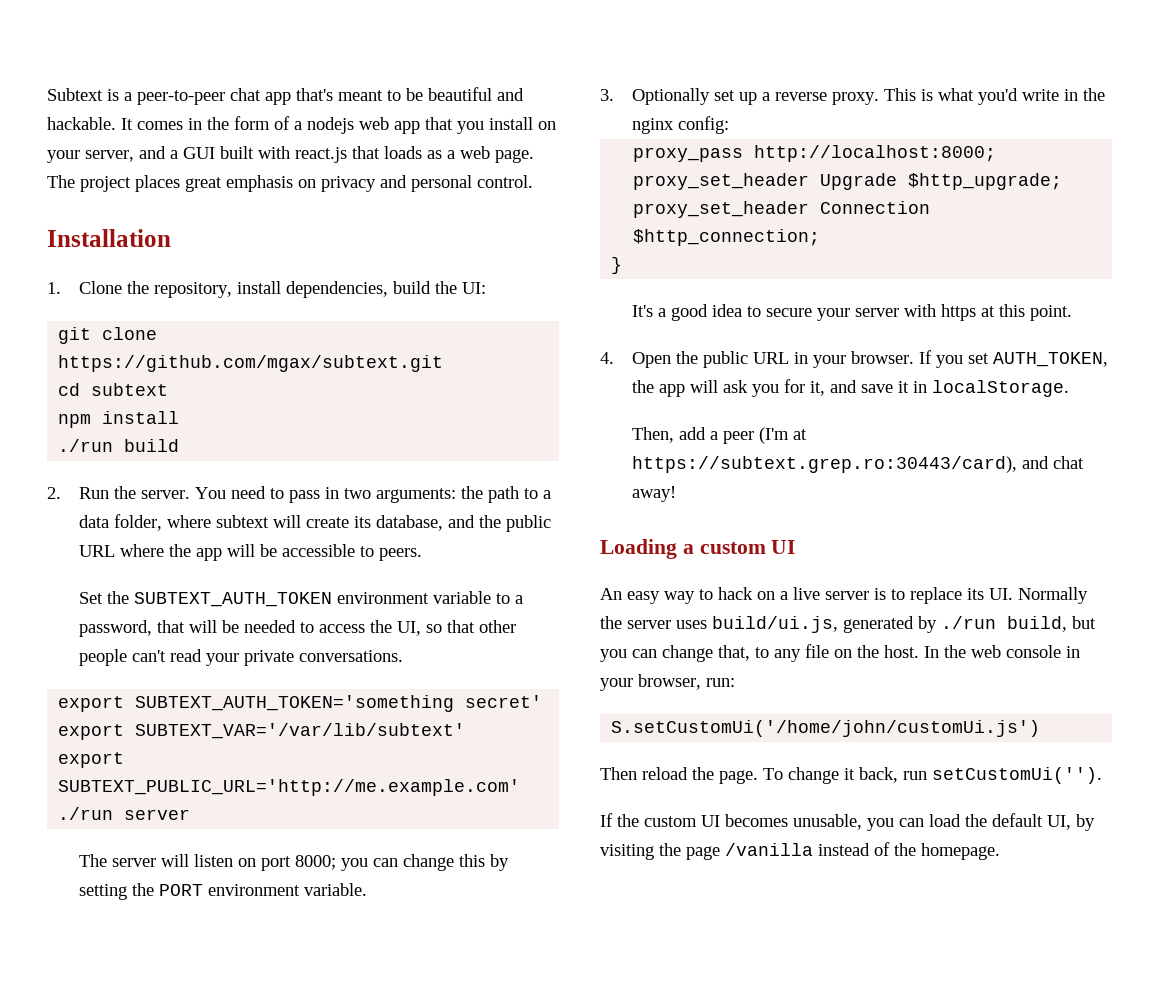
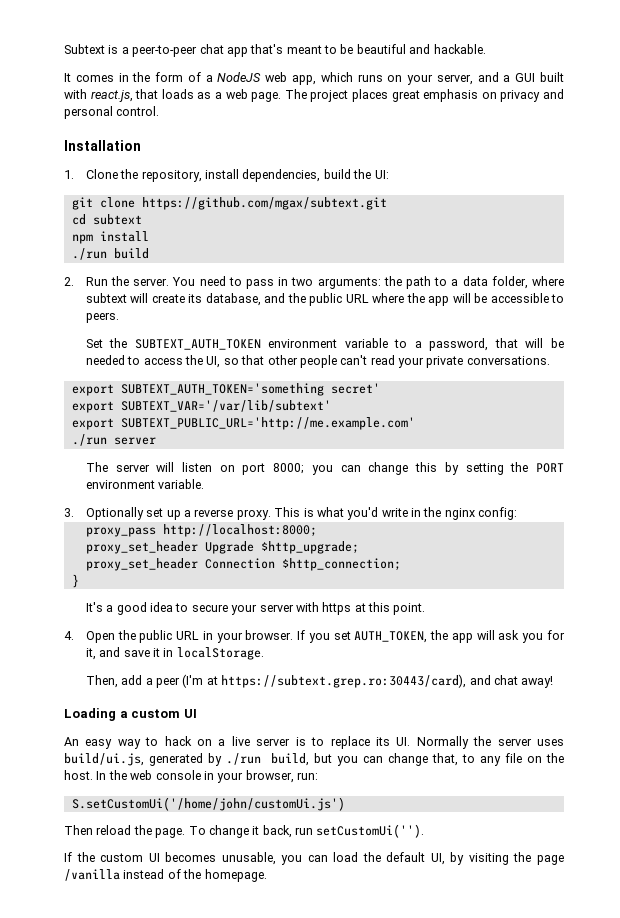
- Subtext is a peer-to-peer chat app that's meant to be beautiful and hackable. It comes in the form of a nodejs web app that you install on your server, and a GUI built with react.js that loads as a web page.
+ Subtext is a peer-to-peer chat app that's meant to be beautiful and hackable.
+ It comes in the form of a NodeJS web app, which runs on your server, and a GUI built with react.js, that loads as a web page.

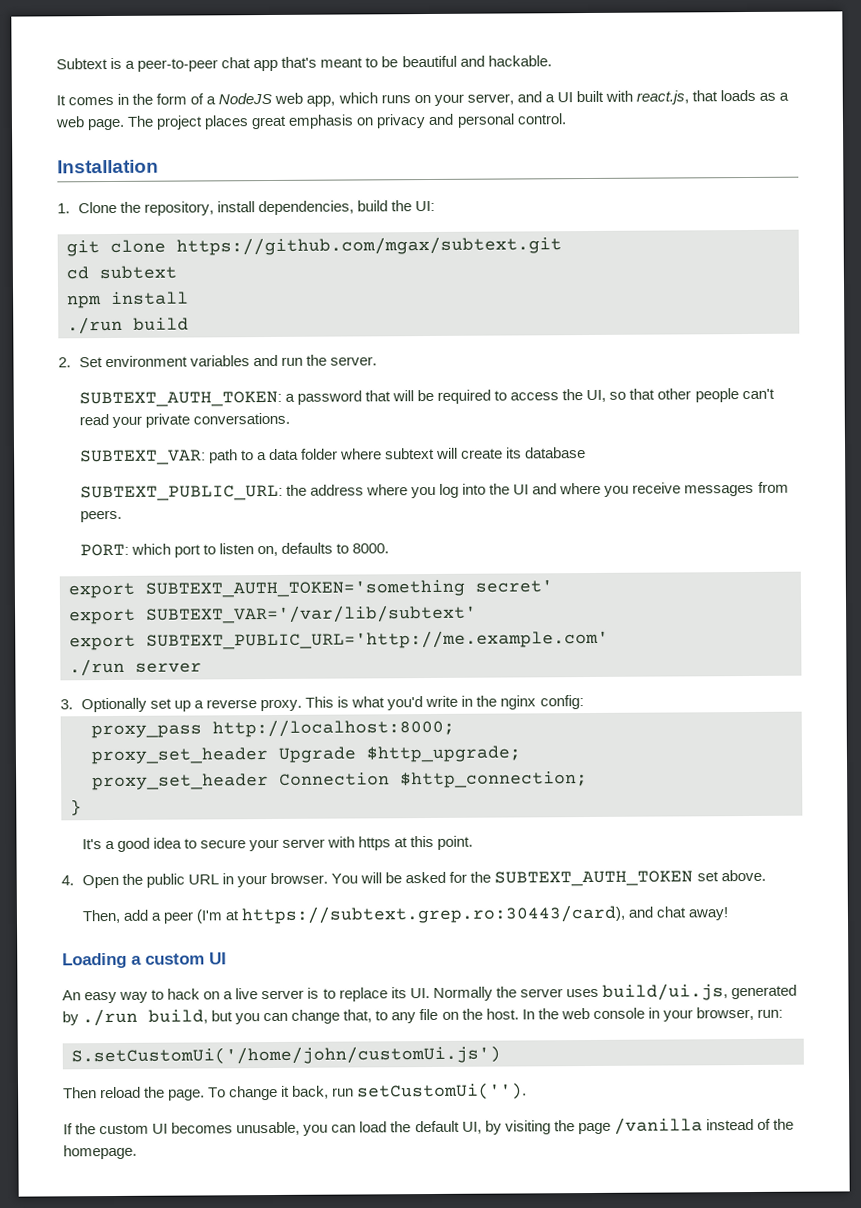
- It comes in the form of a NodeJS web app, which runs on your server, and a GUI built with react.js, that loads as a web page.
+ It comes in the form of a NodeJS web app, which runs on your server, and a UI built with react.js, that loads as a web page.
- 2. Run the server. You need to pass in two arguments: the path to a data folder, where subtext will create its database, and the public URL where the app will be accessible to peers.
- Set the SUBTEXT_AUTH_TOKEN environment variable to a password, that will be needed to access the UI, so that other people can't read your private conversations.
+ 2. Set environment variables and run the server.
+ SUBTEXT_AUTH_TOKEN: a password that will be required to access the UI, so that other people can't read your private conversations.
+ SUBTEXT_VAR: path to a data folder where subtext will create its database
+ SUBTEXT_PUBLIC_URL: the address where you log into the UI and where you receive messages from peers.
+ PORT: which port to listen on, defaults to 8000.
- The server will listen on port 8000; you can change this by setting the PORT environment variable.
- If you set AUTH_TOKEN, the app will ask you for it, and save it in localStorage.
+ You will be asked for the SUBTEXT_AUTH_TOKEN set above.

